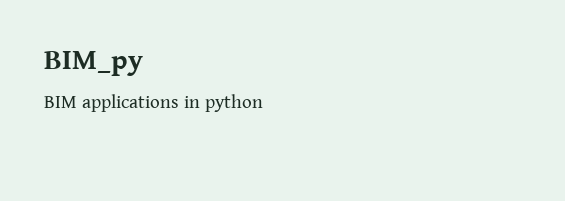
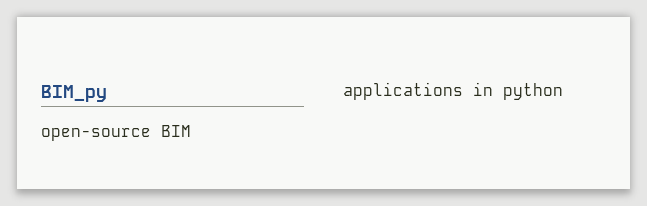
- BIM applications in python
+ open-source BIM applications in python

